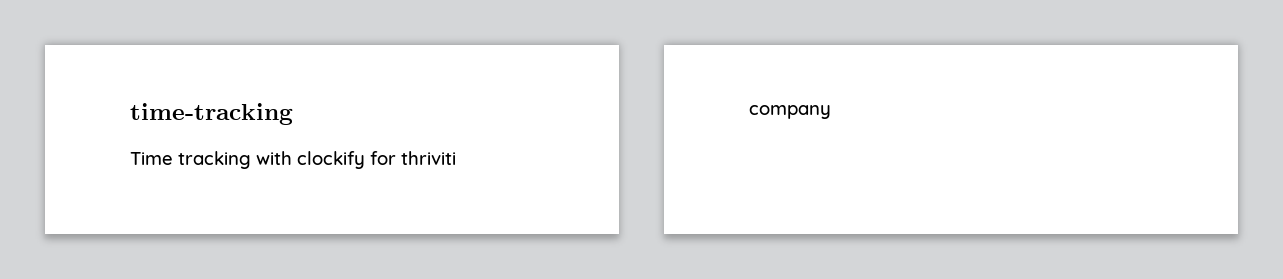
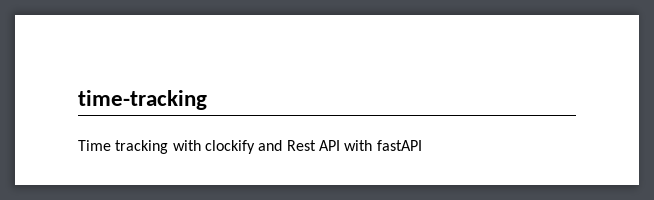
- Time tracking with clockify for thriviti company
+ Time tracking with clockify and Rest API with fastAPI

